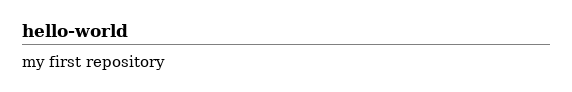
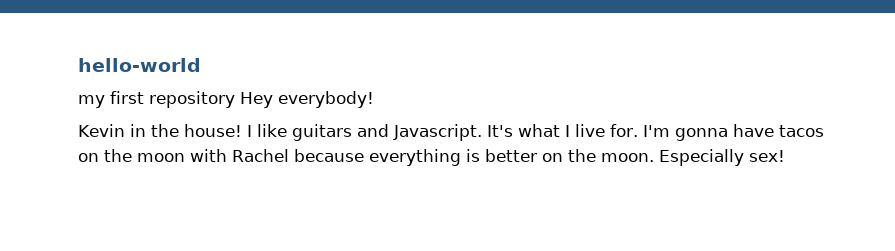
- my first repository
+ my first repository Hey everybody!
+ Kevin in the house! I like guitars and Javascript. It's what I live for. I'm gonna have tacos on the moon with Rachel because everything is better on the moon. Especially sex!

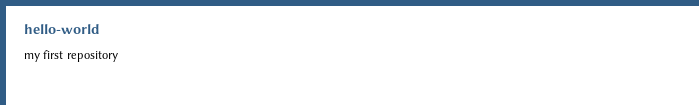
- my first repository Hey everybody!
- Kevin in the house! I like guitars and Javascript. It's what I live for. I'm gonna have tacos on the moon with Rachel because everything is better on the moon. Especially sex!
+ my first repository

